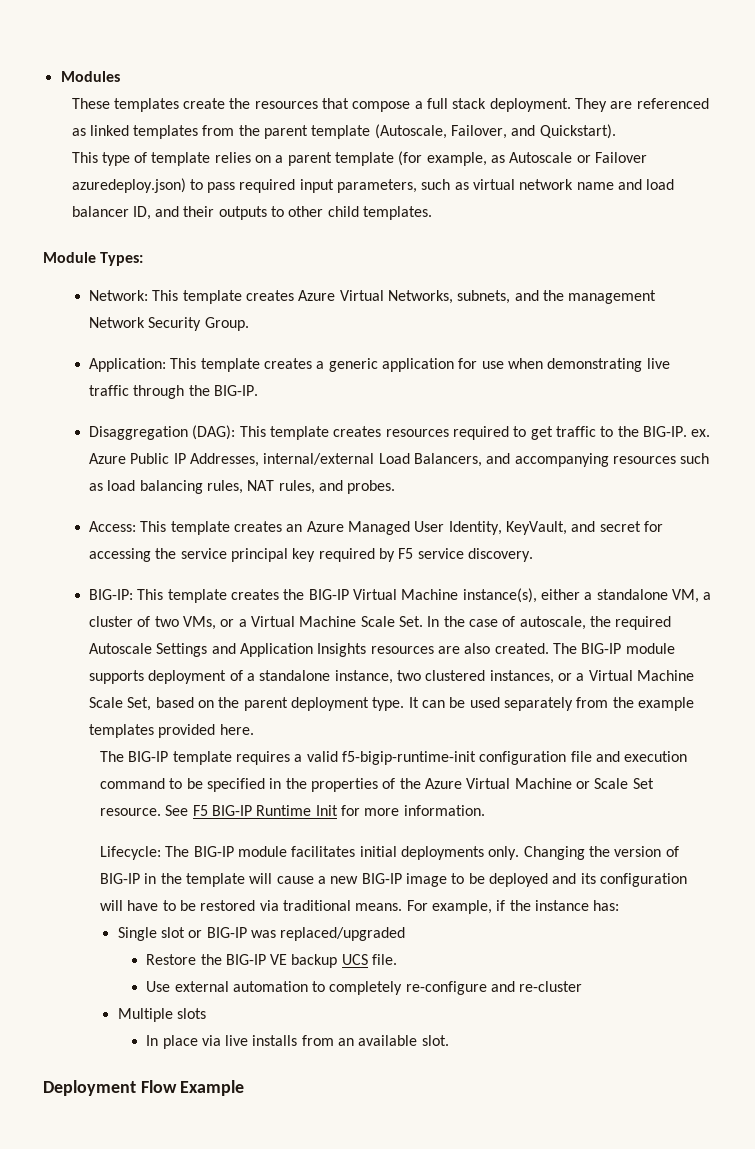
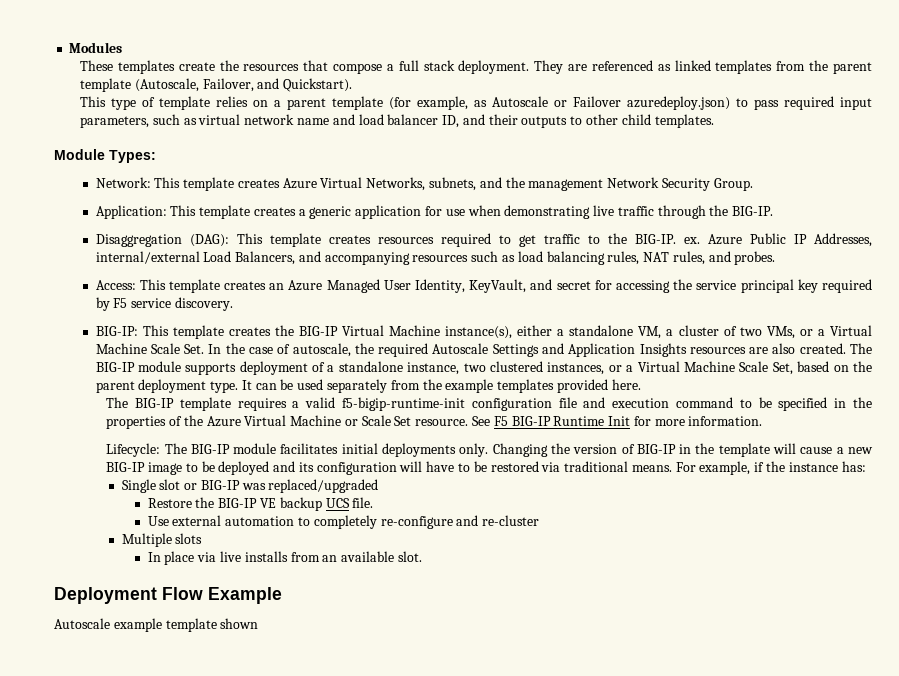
+ Autoscale example template shown

